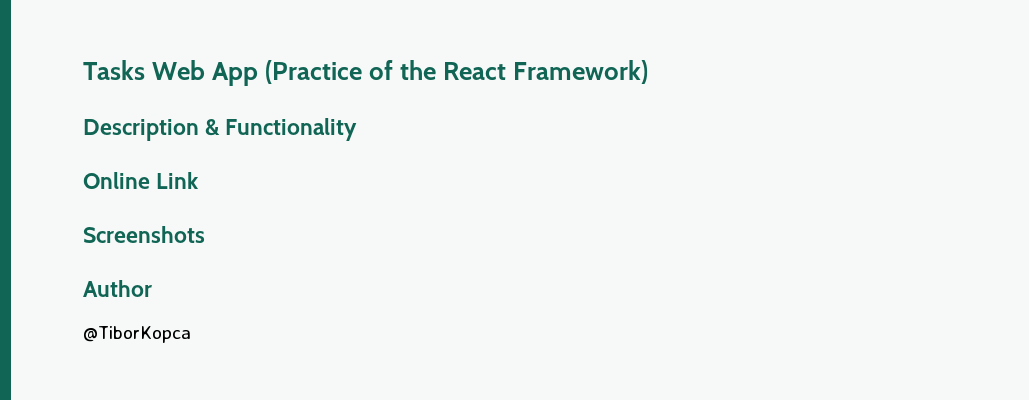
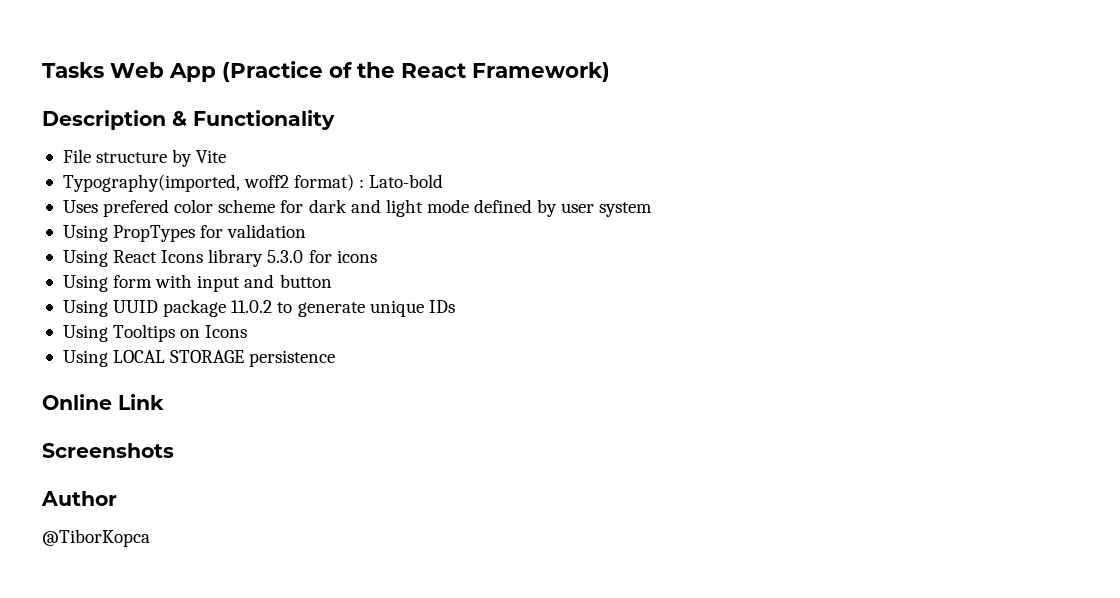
+ File structure by Vite
+ Typography(imported, woff2 format) : Lato-bold
+ Uses prefered color scheme for dark and light mode defined by user system
+ Using PropTypes for validation
+ Using React Icons library 5.3.0 for icons
+ Using form with input and button
+ Using UUID package 11.0.2 to generate unique IDs
+ Using Tooltips on Icons
+ Using LOCAL STORAGE persistence

